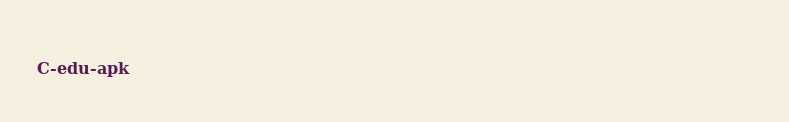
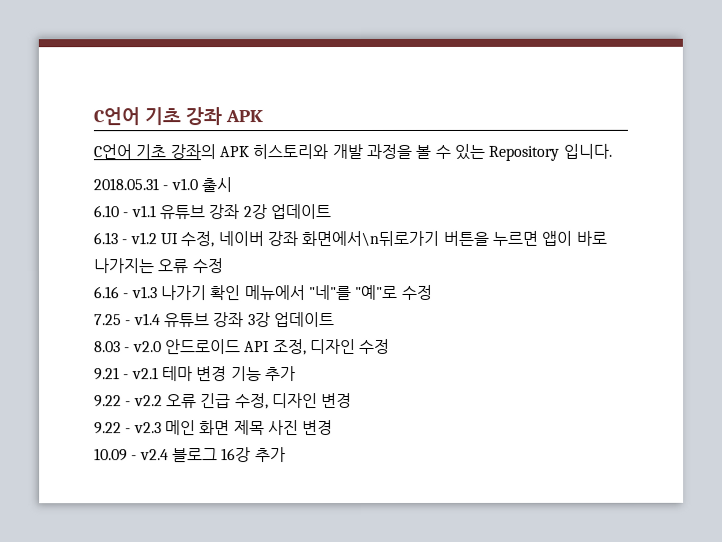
- C-edu-apk
+ C언어 기초 강좌 APK
+ C언어 기초 강좌의 APK 히스토리와 개발 과정을 볼 수 있는 Repository 입니다.
+ 2018.05.31 - v1.0 출시
+ 6.10 - v1.1 유튜브 강좌 2강 업데이트
+ 6.13 - v1.2 UI 수정, 네이버 강좌 화면에서\n뒤로가기 버튼을 누르면 앱이 바로 나가지는 오류 수정
+ 6.16 - v1.3 나가기 확인 메뉴에서 "네"를 "예"로 수정
+ 7.25 - v1.4 유튜브 강좌 3강 업데이트
+ 8.03 - v2.0 안드로이드 API 조정, 디자인 수정
+ 9.21 - v2.1 테마 변경 기능 추가
+ 9.22 - v2.2 오류 긴급 수정, 디자인 변경
+ 9.22 - v2.3 메인 화면 제목 사진 변경
+ 10.09 - v2.4 블로그 16강 추가

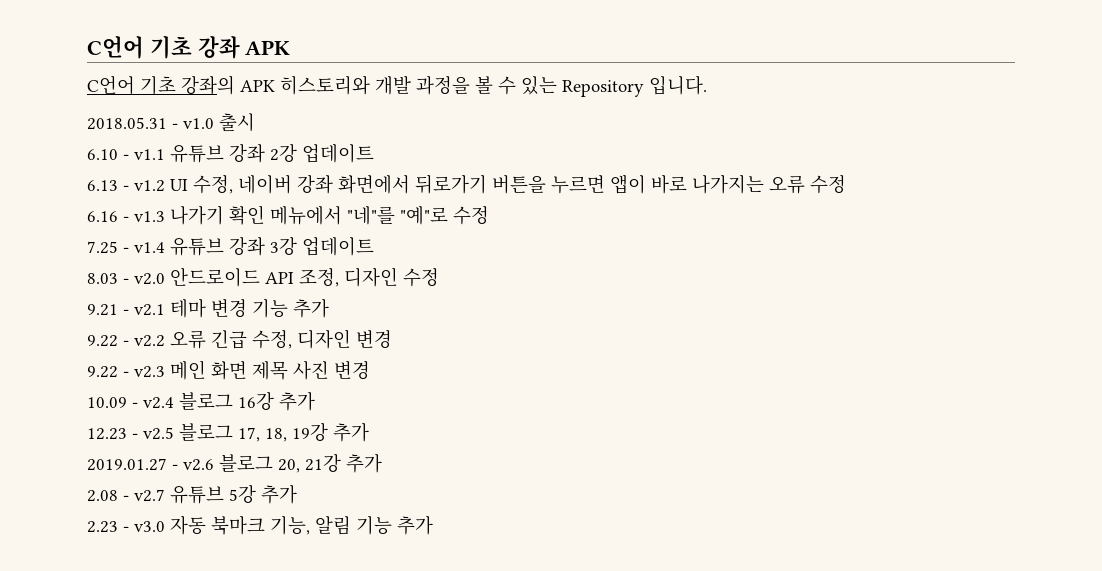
- 6.13 - v1.2 UI 수정, 네이버 강좌 화면에서\n뒤로가기 버튼을 누르면 앱이 바로 나가지는 오류 수정
+ 6.13 - v1.2 UI 수정, 네이버 강좌 화면에서 뒤로가기 버튼을 누르면 앱이 바로 나가지는 오류 수정
+ 12.23 - v2.5 블로그 17, 18, 19강 추가
+ 2019.01.27 - v2.6 블로그 20, 21강 추가
+ 2.08 - v2.7 유튜브 5강 추가
+ 2.23 - v3.0 자동 북마크 기능, 알림 기능 추가

